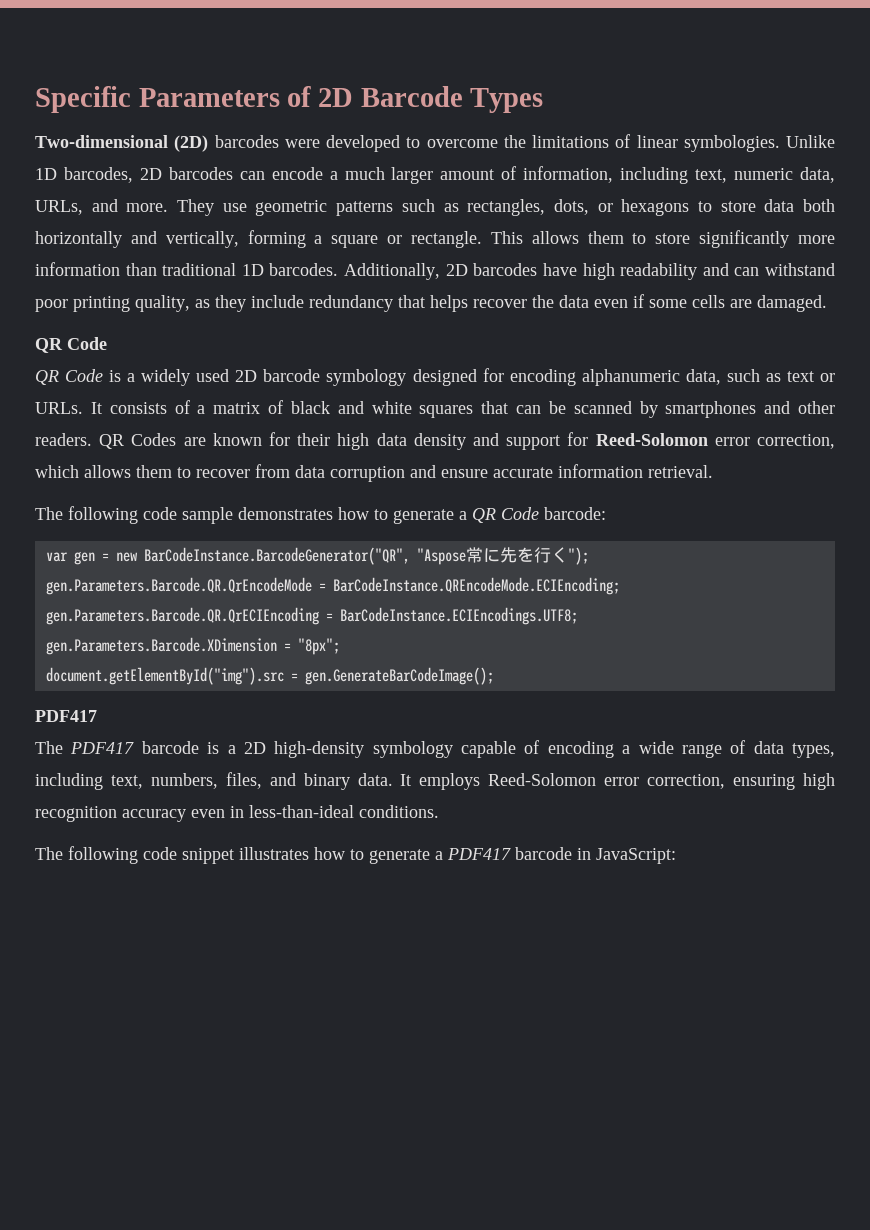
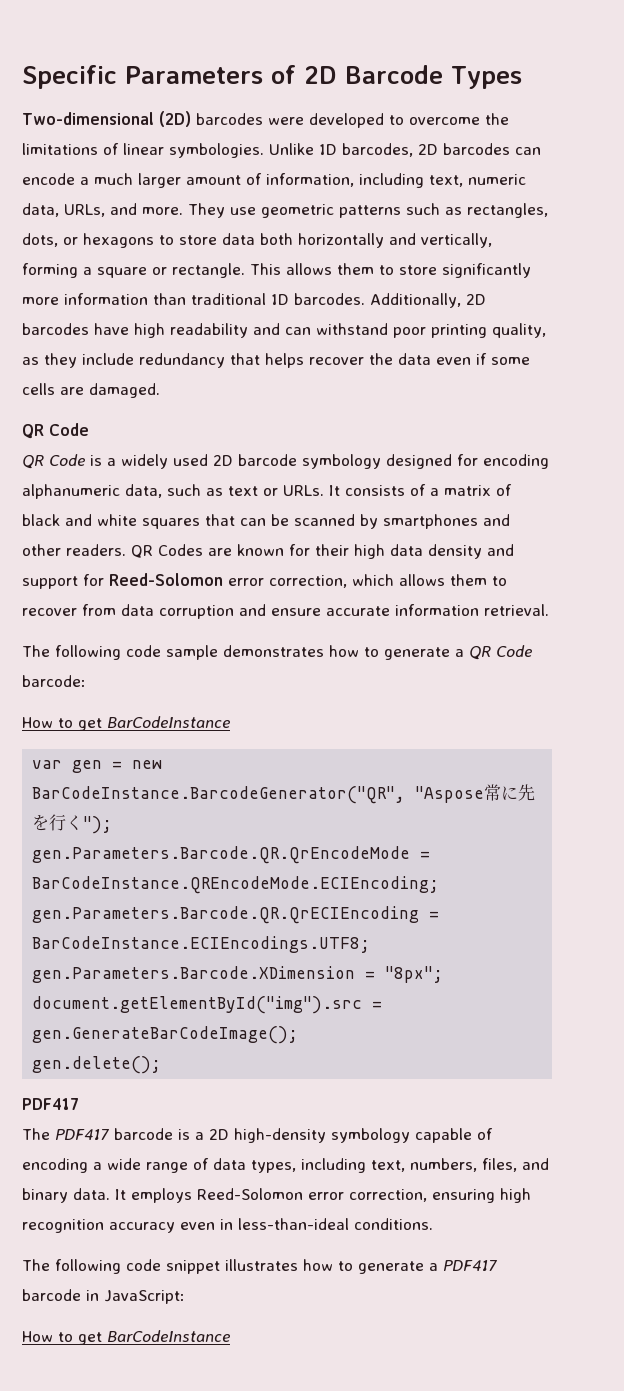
  The following code sample demonstrates how to generate a QR Code barcode:
+ How to get BarCodeInstance
+ gen.delete();
  The following code snippet illustrates how to generate a PDF417 barcode in JavaScript:
+ How to get BarCodeInstance

